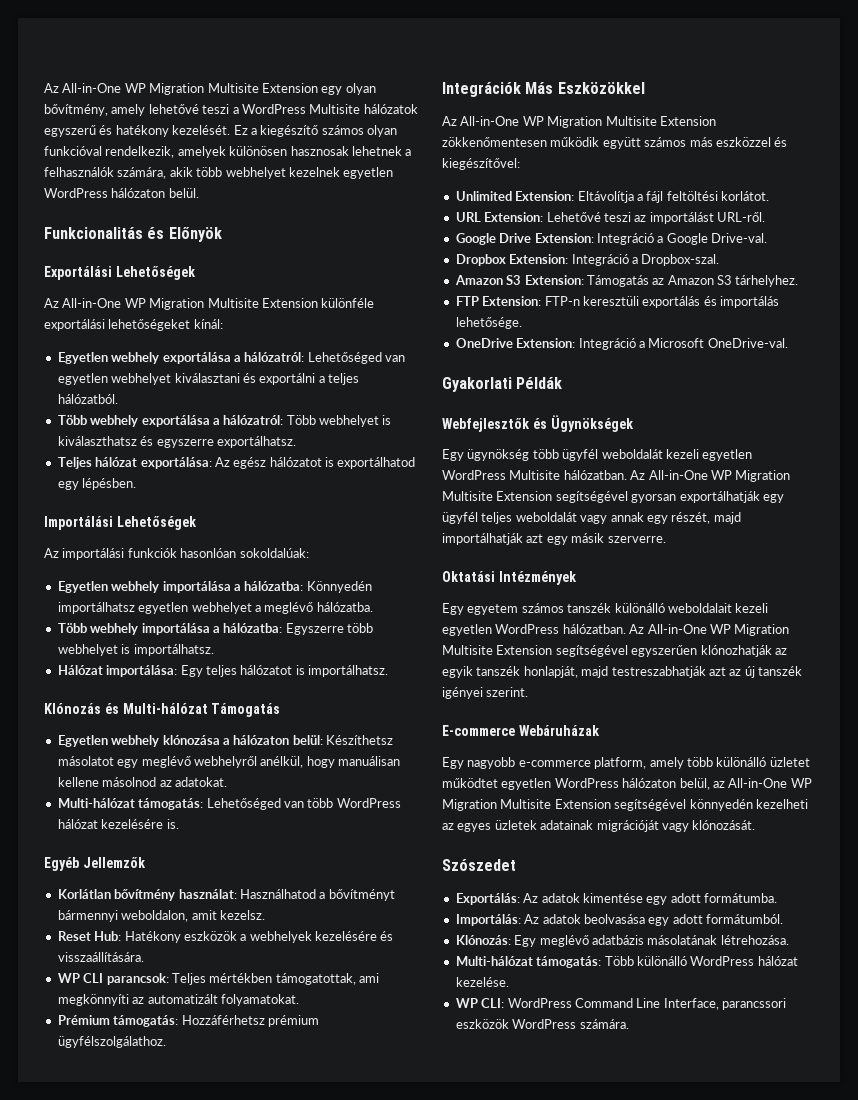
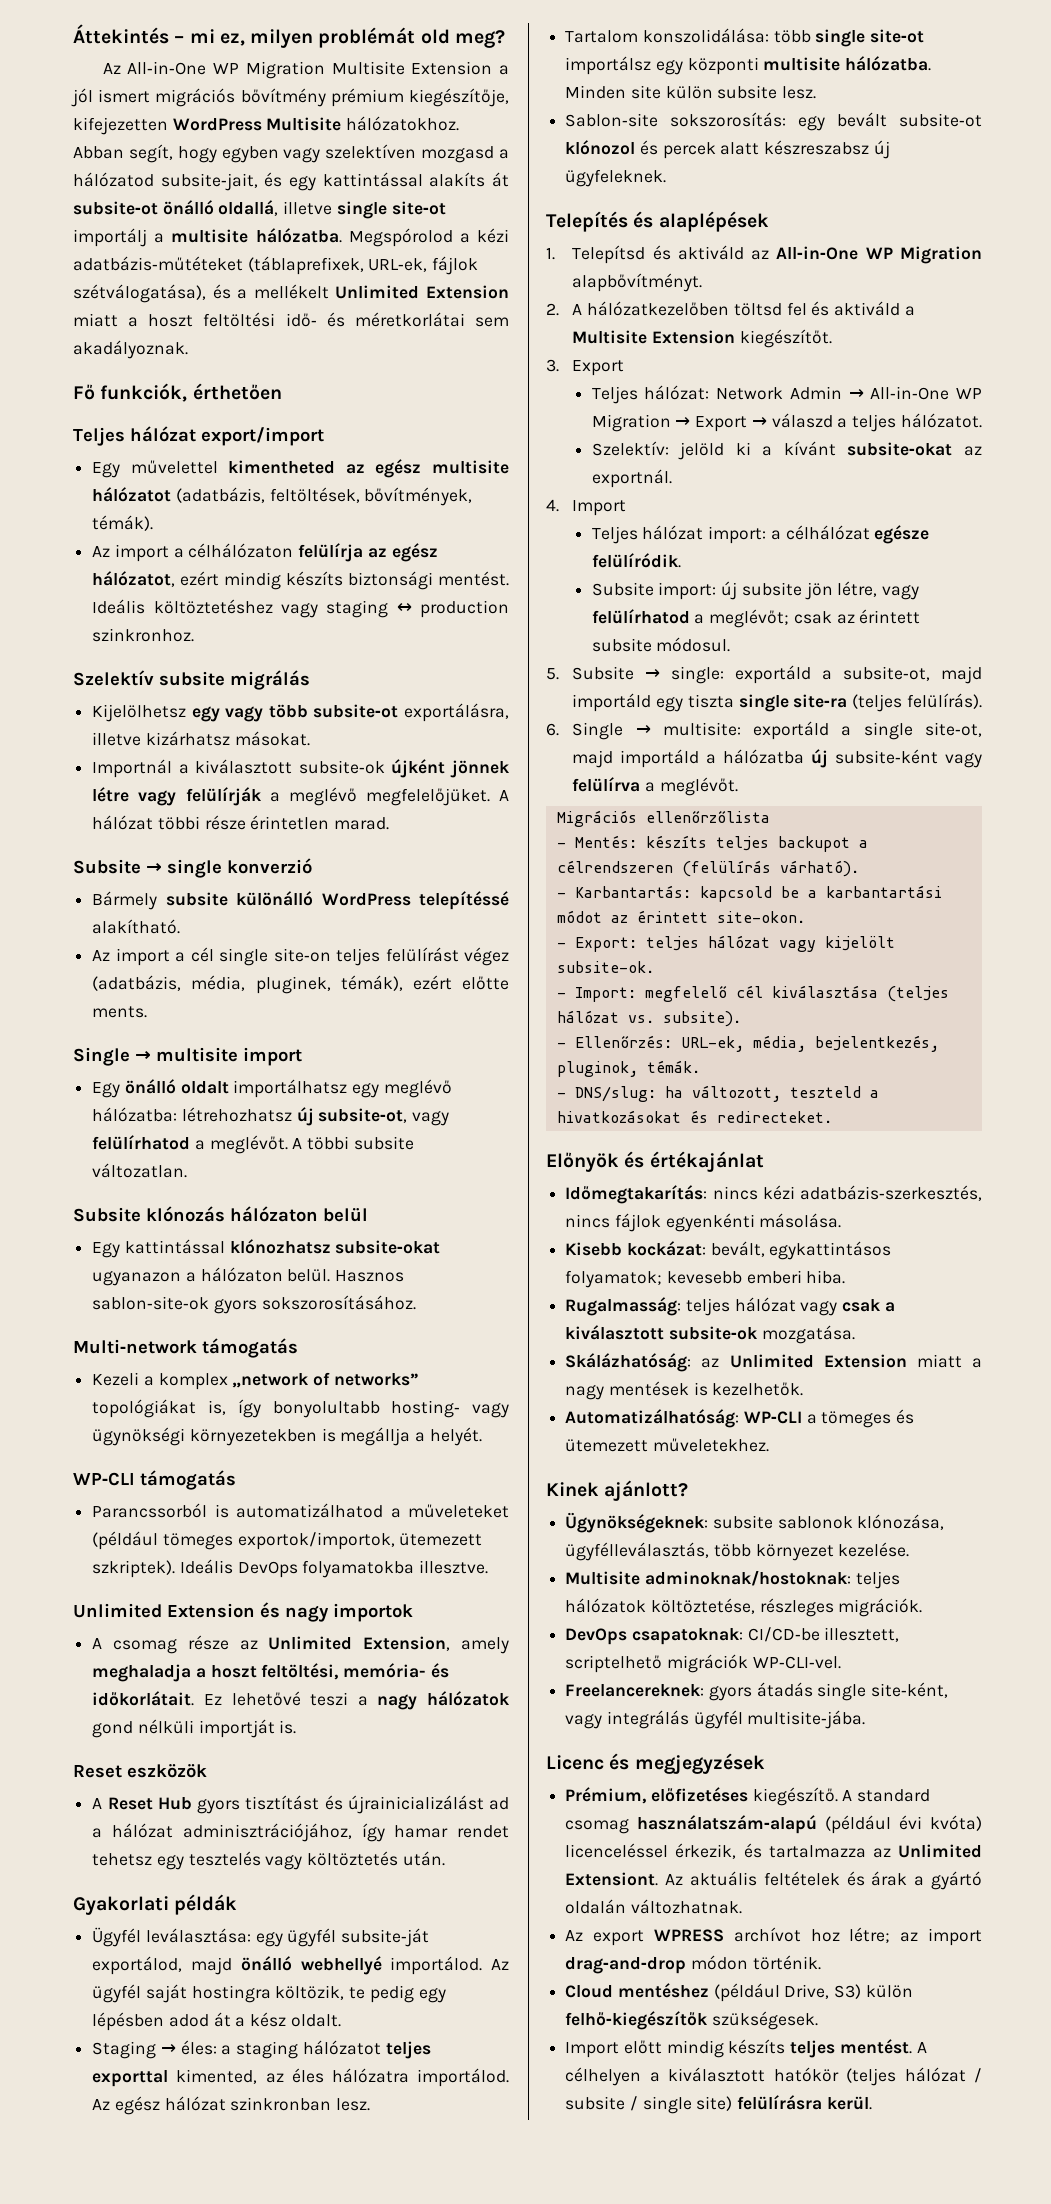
- Az All-in-One WP Migration Multisite Extension egy olyan bővítmény, amely lehetővé teszi a WordPress Multisite hálózatok egyszerű és hatékony kezelését. Ez a kiegészítő számos olyan funkcióval rendelkezik, amelyek különösen hasznosak lehetnek a felhasználók számára, akik több webhelyet kezelnek egyetlen WordPress hálózaton belül.
- Funkcionalitás és Előnyök
- Exportálási Lehetőségek
- Az All-in-One WP Migration Multisite Extension különféle exportálási lehetőségeket kínál:
- Egyetlen webhely exportálása a hálózatról: Lehetőséged van egyetlen webhelyet kiválasztani és exportálni a teljes hálózatból.
- Több webhely exportálása a hálózatról: Több webhelyet is kiválaszthatsz és egyszerre exportálhatsz.
- Teljes hálózat exportálása: Az egész hálózatot is exportálhatod egy lépésben.
- Importálási Lehetőségek
- Az importálási funkciók hasonlóan sokoldalúak:
- Egyetlen webhely importálása a hálózatba: Könnyedén importálhatsz egyetlen webhelyet a meglévő hálózatba.
- Több webhely importálása a hálózatba: Egyszerre több webhelyet is importálhatsz.
- Hálózat importálása: Egy teljes hálózatot is importálhatsz.
- Klónozás és Multi-hálózat Támogatás
- Egyetlen webhely klónozása a hálózaton belül: Készíthetsz másolatot egy meglévő webhelyről anélkül, hogy manuálisan kellene másolnod az adatokat.
- Multi-hálózat támogatás: Lehetőséged van több WordPress hálózat kezelésére is.
- Egyéb Jellemzők
- Korlátlan bővítmény használat: Használhatod a bővítményt bármennyi weboldalon, amit kezelsz.
- Reset Hub: Hatékony eszközök a webhelyek kezelésére és visszaállítására.
- WP CLI parancsok: Teljes mértékben támogatottak, ami megkönnyíti az automatizált folyamatokat.
- Prémium támogatás: Hozzáférhetsz prémium ügyfélszolgálathoz.
- Integrációk Más Eszközökkel
- Az All-in-One WP Migration Multisite Extension zökkenőmentesen működik együtt számos más eszközzel és kiegészítővel:
- Unlimited Extension: Eltávolítja a fájl feltöltési korlátot.
- URL Extension: Lehetővé teszi az importálást URL-ről.
- Google Drive Extension: Integráció a Google Drive-val.
- Dropbox Extension: Integráció a Dropbox-szal.
- Amazon S3 Extension: Támogatás az Amazon S3 tárhelyhez.
- FTP Extension: FTP-n keresztüli exportálás és importálás lehetősége.
- OneDrive Extension: Integráció a Microsoft OneDrive-val.
- Gyakorlati Példák
- Webfejlesztők és Ügynökségek
- Egy ügynökség több ügyfél weboldalát kezeli egyetlen WordPress Multisite hálózatban. Az All-in-One WP Migration Multisite Extension segítségével gyorsan exportálhatják egy ügyfél teljes weboldalát vagy annak egy részét, majd importálhatják azt egy másik szerverre.
- Oktatási Intézmények
- Egy egyetem számos tanszék különálló weboldalait kezeli egyetlen WordPress hálózatban. Az All-in-One WP Migration Multisite Extension segítségével egyszerűen klónozhatják az egyik tanszék honlapját, majd testreszabhatják azt az új tanszék igényei szerint.
- E-commerce Webáruházak
- Egy nagyobb e-commerce platform, amely több különálló üzletet működtet egyetlen WordPress hálózaton belül, az All-in-One WP Migration Multisite Extension segítségével könnyedén kezelheti az egyes üzletek adatainak migrációját vagy klónozását.
- Szószedet
- Exportálás: Az adatok kimentése egy adott formátumba.
- Importálás: Az adatok beolvasása egy adott formátumból.
- Klónozás: Egy meglévő adatbázis másolatának létrehozása.
- Multi-hálózat támogatás: Több különálló WordPress hálózat kezelése.
- WP CLI: WordPress Command Line Interface, parancssori eszközök WordPress számára.
+ Áttekintés – mi ez, milyen problémát old meg?
+ Az All‑in‑One WP Migration Multisite Extension a jól ismert migrációs bővítmény prémium kiegészítője, kifejezetten WordPress Multisite hálózatokhoz. Abban segít, hogy egyben vagy szelektíven mozgasd a hálózatod subsite‑jait, és egy kattintással alakíts át subsite‑ot önálló oldallá, illetve single site‑ot importálj a multisite hálózatba. Megspórolod a kézi adatbázis‑műtéteket (táblaprefixek, URL‑ek, fájlok szétválogatása), és a mellékelt Unlimited Extension miatt a hoszt feltöltési idő‑ és méretkorlátai sem akadályoznak.
+ Fő funkciók, érthetően
+ Teljes hálózat export/import
+ Egy művelettel kimentheted az egész multisite hálózatot (adatbázis, feltöltések, bővítmények, témák).
+ Az import a célhálózaton felülírja az egész hálózatot, ezért mindig készíts biztonsági mentést. Ideális költöztetéshez vagy staging ↔ production szinkronhoz.
+ Szelektív subsite migrálás
+ Kijelölhetsz egy vagy több subsite‑ot exportálásra, illetve kizárhatsz másokat.
+ Importnál a kiválasztott subsite‑ok újként jönnek létre vagy felülírják a meglévő megfelelőjüket. A hálózat többi része érintetlen marad.
+ Subsite → single konverzió
+ Bármely subsite különálló WordPress telepítéssé alakítható.
+ Az import a cél single site‑on teljes felülírást végez (adatbázis, média, pluginek, témák), ezért előtte ments.
+ Single → multisite import
+ Egy önálló oldalt importálhatsz egy meglévő hálózatba: létrehozhatsz új subsite‑ot, vagy felülírhatod a meglévőt. A többi subsite változatlan.
+ Subsite klónozás hálózaton belül
+ Egy kattintással klónozhatsz subsite‑okat ugyanazon a hálózaton belül. Hasznos sablon‑site‑ok gyors sokszorosításához.
+ Multi‑network támogatás
+ Kezeli a komplex „network of networks” topológiákat is, így bonyolultabb hosting‑ vagy ügynökségi környezetekben is megállja a helyét.
+ WP‑CLI támogatás
+ Parancssorból is automatizálhatod a műveleteket (például tömeges exportok/importok, ütemezett szkriptek). Ideális DevOps folyamatokba illesztve.
+ Unlimited Extension és nagy importok
+ A csomag része az Unlimited Extension, amely meghaladja a hoszt feltöltési, memória- és időkorlátait. Ez lehetővé teszi a nagy hálózatok gond nélküli importját is.
+ Reset eszközök
+ A Reset Hub gyors tisztítást és újrainicializálást ad a hálózat adminisztrációjához, így hamar rendet tehetsz egy tesztelés vagy költöztetés után.
+ Gyakorlati példák
+ Ügyfél leválasztása: egy ügyfél subsite‑ját exportálod, majd önálló webhellyé importálod. Az ügyfél saját hostingra költözik, te pedig egy lépésben adod át a kész oldalt.
+ Staging → éles: a staging hálózatot teljes exporttal kimented, az éles hálózatra importálod. Az egész hálózat szinkronban lesz.
+ Tartalom konszolidálása: több single site‑ot importálsz egy központi multisite hálózatba. Minden site külön subsite lesz.
+ Sablon‑site sokszorosítás: egy bevált subsite‑ot klónozol és percek alatt készreszabsz új ügyfeleknek.
+ Telepítés és alaplépések
+ 1. Telepítsd és aktiváld az All‑in‑One WP Migration alapbővítményt.
+ 2. A hálózatkezelőben töltsd fel és aktiváld a Multisite Extension kiegészítőt.
+ 3. Export
+ Teljes hálózat: Network Admin → All‑in‑One WP Migration → Export → válaszd a teljes hálózatot.
+ Szelektív: jelöld ki a kívánt subsite‑okat az exportnál.
+ 4. Import
+ Teljes hálózat import: a célhálózat egésze felülíródik.
+ Subsite import: új subsite jön létre, vagy felülírhatod a meglévőt; csak az érintett subsite módosul.
+ 5. Subsite → single: exportáld a subsite‑ot, majd importáld egy tiszta single site‑ra (teljes felülírás).
+ 6. Single → multisite: exportáld a single site‑ot, majd importáld a hálózatba új subsite‑ként vagy felülírva a meglévőt.
+ Migrációs ellenőrzőlista
+ - Mentés: készíts teljes backupot a célrendszeren (felülírás várható).
+ - Karbantartás: kapcsold be a karbantartási módot az érintett site-okon.
+ - Export: teljes hálózat vagy kijelölt subsite-ok.
+ - Import: megfelelő cél kiválasztása (teljes hálózat vs. subsite).
+ - Ellenőrzés: URL-ek, média, bejelentkezés, pluginok, témák.
+ - DNS/slug: ha változott, teszteld a hivatkozásokat és redirecteket.
+ Előnyök és értékajánlat
+ Időmegtakarítás: nincs kézi adatbázis‑szerkesztés, nincs fájlok egyenkénti másolása.
+ Kisebb kockázat: bevált, egykattintásos folyamatok; kevesebb emberi hiba.
+ Rugalmasság: teljes hálózat vagy csak a kiválasztott subsite‑ok mozgatása.
+ Skálázhatóság: az Unlimited Extension miatt a nagy mentések is kezelhetők.
+ Automatizálhatóság: WP‑CLI a tömeges és ütemezett műveletekhez.
+ Kinek ajánlott?
+ Ügynökségeknek: subsite sablonok klónozása, ügyfélleválasztás, több környezet kezelése.
+ Multisite adminoknak/hostoknak: teljes hálózatok költöztetése, részleges migrációk.
+ DevOps csapatoknak: CI/CD‑be illesztett, scriptelhető migrációk WP‑CLI‑vel.
+ Freelancereknek: gyors átadás single site‑ként, vagy integrálás ügyfél multisite‑jába.
+ Licenc és megjegyzések
+ Prémium, előfizetéses kiegészítő. A standard csomag használatszám‑alapú (például évi kvóta) licenceléssel érkezik, és tartalmazza az Unlimited Extensiont. Az aktuális feltételek és árak a gyártó oldalán változhatnak.
+ Az export WPRESS archívot hoz létre; az import drag‑and‑drop módon történik.
+ Cloud mentéshez (például Drive, S3) külön felhő‑kiegészítők szükségesek.
+ Import előtt mindig készíts teljes mentést. A célhelyen a kiválasztott hatókör (teljes hálózat / subsite / single site) felülírásra kerül.

